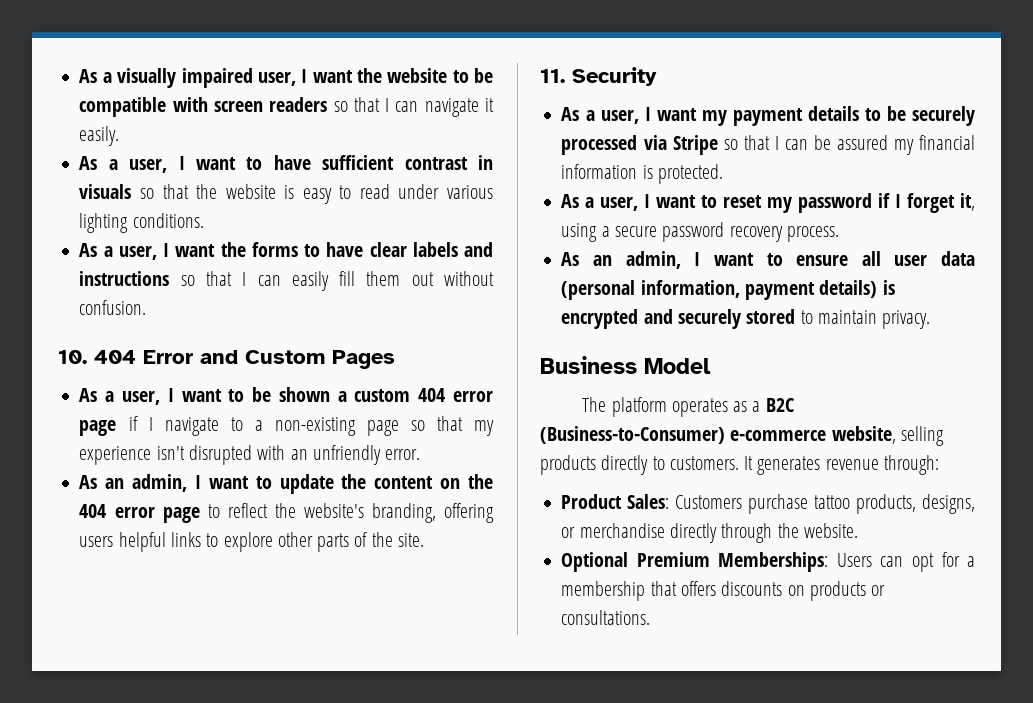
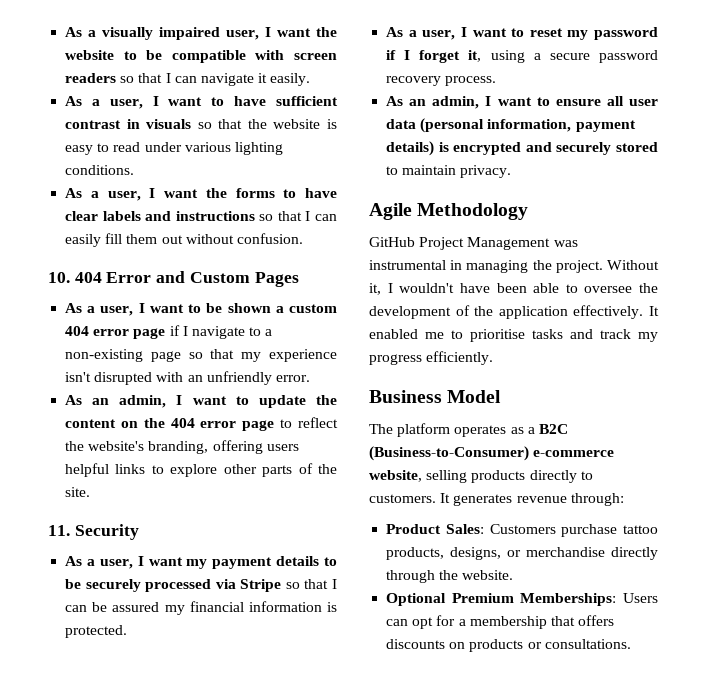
+ Agile Methodology
+ GitHub Project Management was instrumental in managing the project. Without it, I wouldn't have been able to oversee the development of the application effectively. It enabled me to prioritise tasks and track my progress efficiently.

